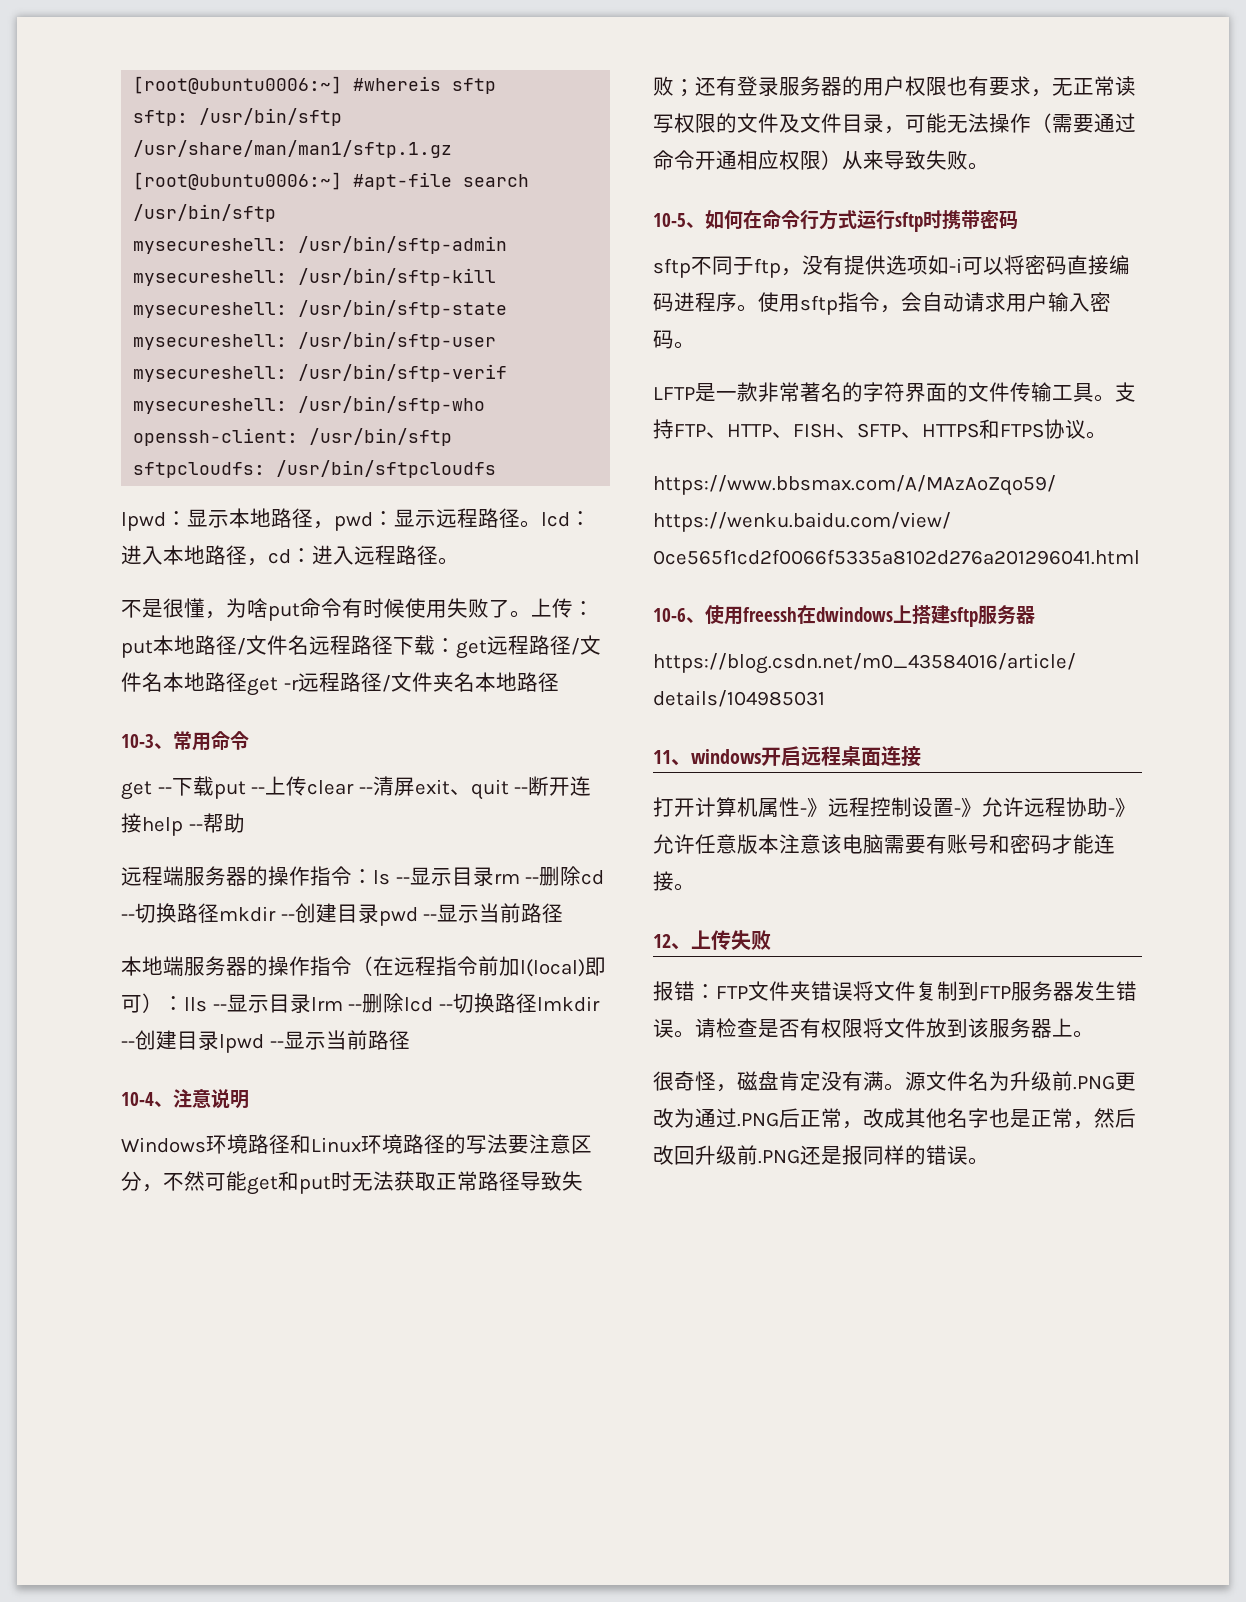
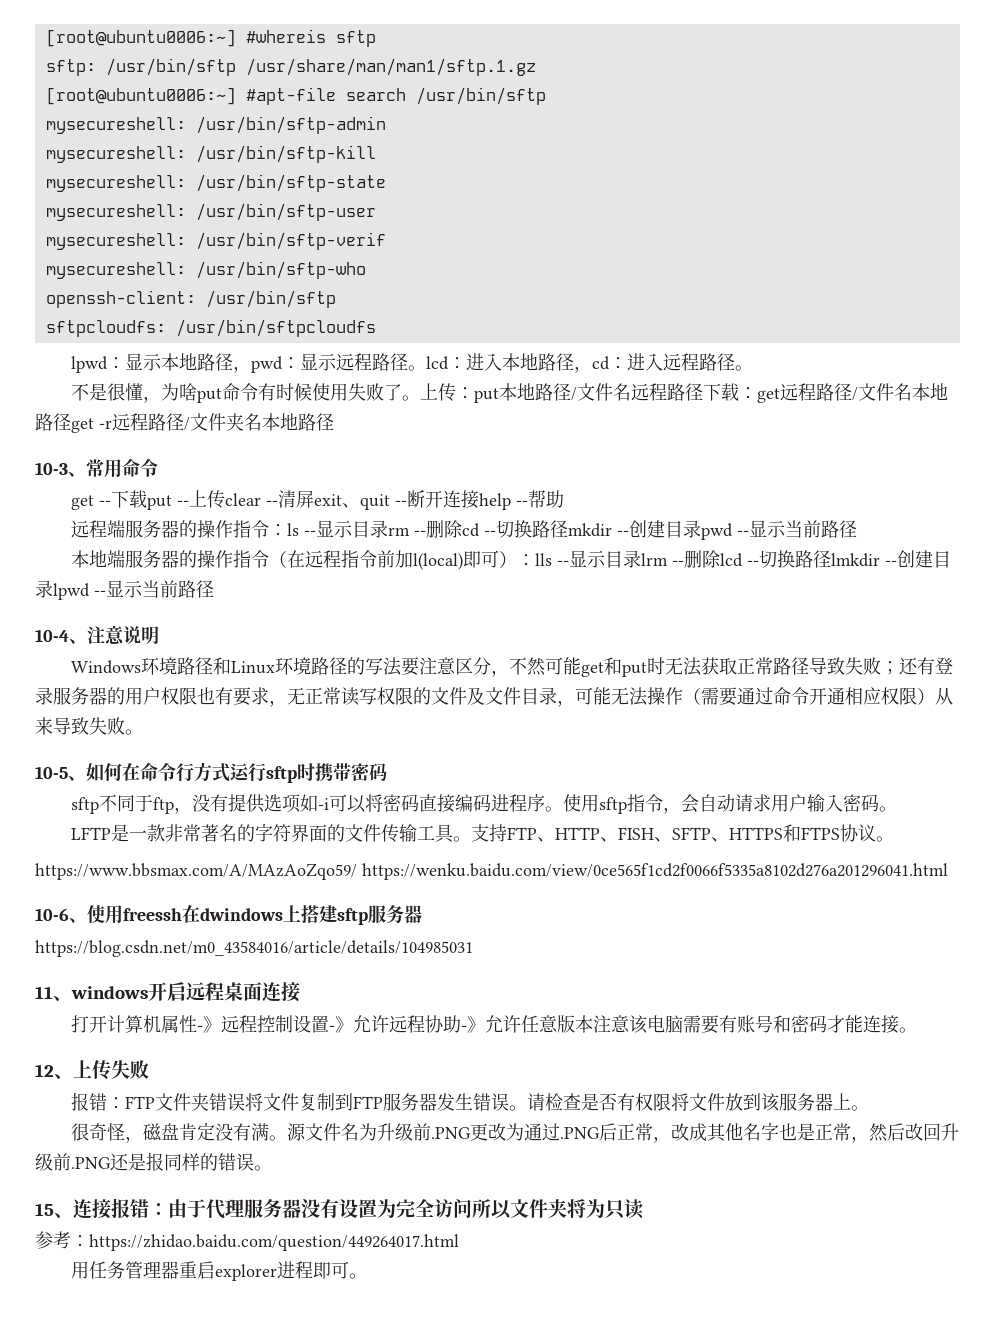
+ 15、连接报错：由于代理服务器没有设置为完全访问所以文件夹将为只读
+ 参考：https://zhidao.baidu.com/question/449264017.html
+ 用任务管理器重启explorer进程即可。

